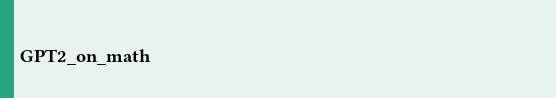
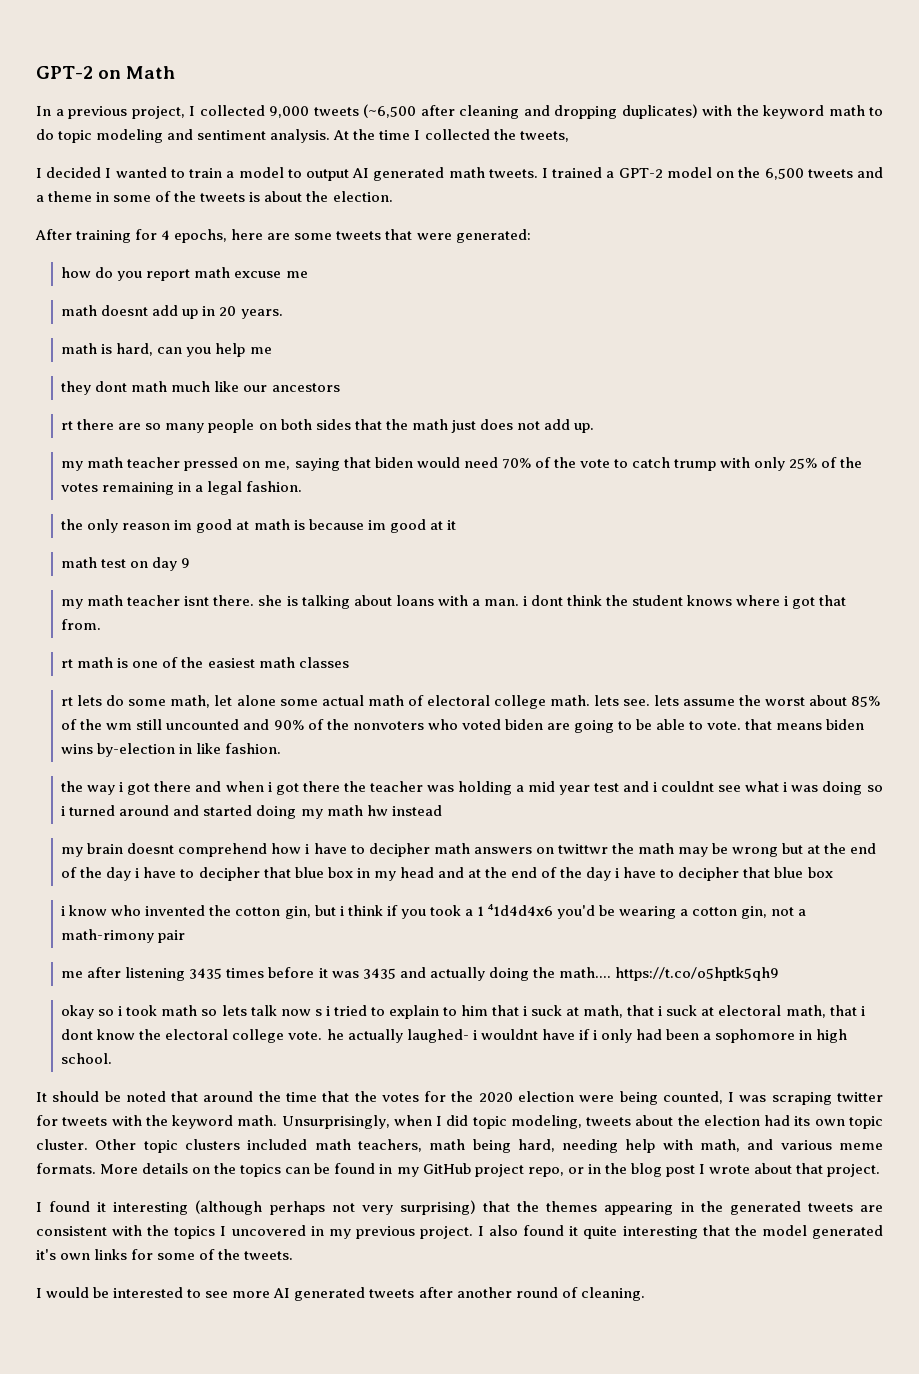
- GPT2_on_math
+ GPT-2 on Math
+ In a previous project, I collected 9,000 tweets (~6,500 after cleaning and dropping duplicates) with the keyword math to do topic modeling and sentiment analysis. At the time I collected the tweets,
+ I decided I wanted to train a model to output AI generated math tweets. I trained a GPT-2 model on the 6,500 tweets and a theme in some of the tweets is about the election.
+ After training for 4 epochs, here are some tweets that were generated:
+ how do you report math excuse me
+ math doesnt add up in 20 years.
+ math is hard, can you help me
+ they dont math much like our ancestors
+ rt there are so many people on both sides that the math just does not add up.
+ my math teacher pressed on me, saying that biden would need 70% of the vote to catch trump with only 25% of the votes remaining in a legal fashion.
+ the only reason im good at math is because im good at it
+ math test on day 9
+ my math teacher isnt there. she is talking about loans with a man. i dont think the student knows where i got that from.
+ rt math is one of the easiest math classes
+ rt lets do some math, let alone some actual math of electoral college math. lets see. lets assume the worst about 85% of the wm still uncounted and 90% of the nonvoters who voted biden are going to be able to vote. that means biden wins by-election in like fashion.
+ the way i got there and when i got there the teacher was holding a mid year test and i couldnt see what i was doing so i turned around and started doing my math hw instead
+ my brain doesnt comprehend how i have to decipher math answers on twittwr the math may be wrong but at the end of the day i have to decipher that blue box in my head and at the end of the day i have to decipher that blue box
+ i know who invented the cotton gin, but i think if you took a 1 ⁴1d4d4x6 you'd be wearing a cotton gin, not a math-rimony pair
+ me after listening 3435 times before it was 3435 and actually doing the math.... https://t.co/o5hptk5qh9
+ okay so i took math so lets talk now s i tried to explain to him that i suck at math, that i suck at electoral math, that i dont know the electoral college vote. he actually laughed- i wouldnt have if i only had been a sophomore in high school.
+ It should be noted that around the time that the votes for the 2020 election were being counted, I was scraping twitter for tweets with the keyword math. Unsurprisingly, when I did topic modeling, tweets about the election had its own topic cluster. Other topic clusters included math teachers, math being hard, needing help with math, and various meme formats. More details on the topics can be found in my GitHub project repo, or in the blog post I wrote about that project.
+ I found it interesting (although perhaps not very surprising) that the themes appearing in the generated tweets are consistent with the topics I uncovered in my previous project. I also found it quite interesting that the model generated it's own links for some of the tweets.
+ I would be interested to see more AI generated tweets after another round of cleaning.

